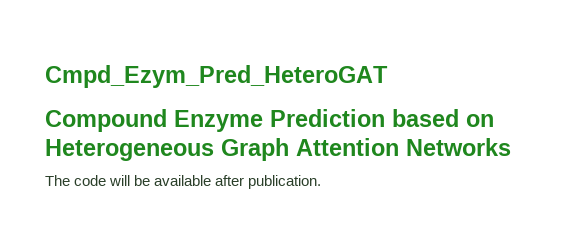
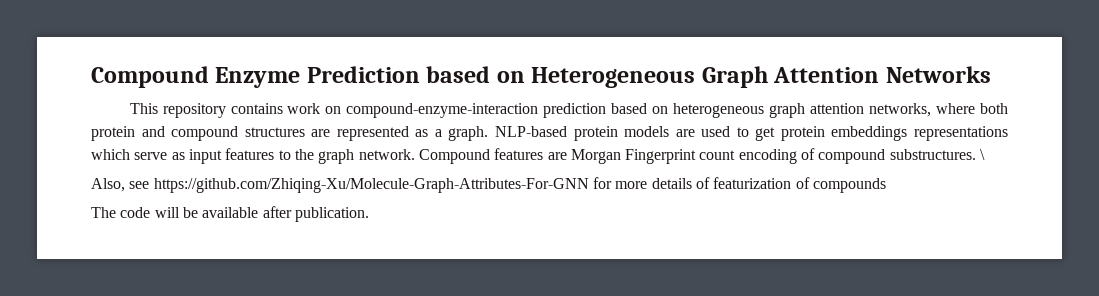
- Cmpd_Ezym_Pred_HeteroGAT
+ This repository contains work on compound-enzyme-interaction prediction based on heterogeneous graph attention networks, where both protein and compound structures are represented as a graph. NLP-based protein models are used to get protein embeddings representations which serve as input features to the graph network. Compound features are Morgan Fingerprint count encoding of compound substructures. \
+ Also, see https://github.com/Zhiqing-Xu/Molecule-Graph-Attributes-For-GNN for more details of featurization of compounds

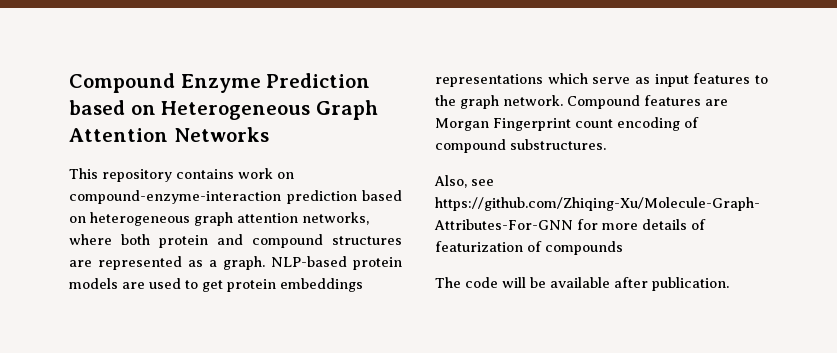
- \

